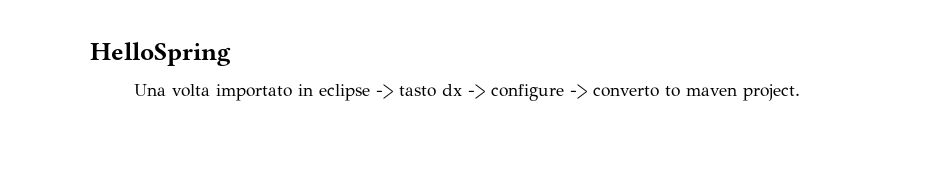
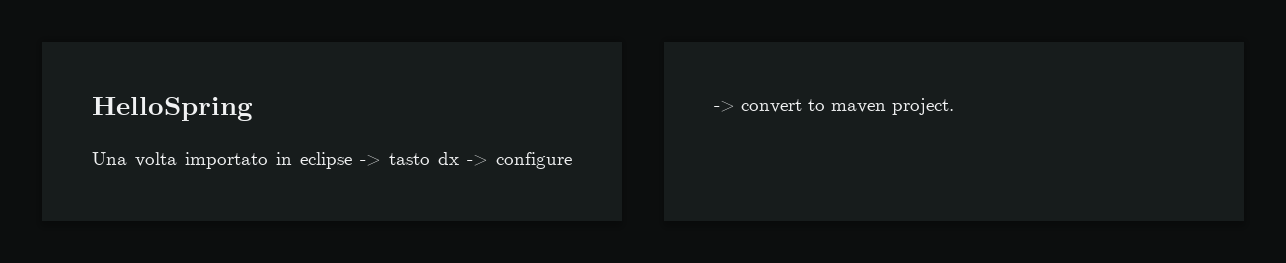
- Una volta importato in eclipse -> tasto dx -> configure -> converto to maven project.
+ Una volta importato in eclipse -> tasto dx -> configure -> convert to maven project.

